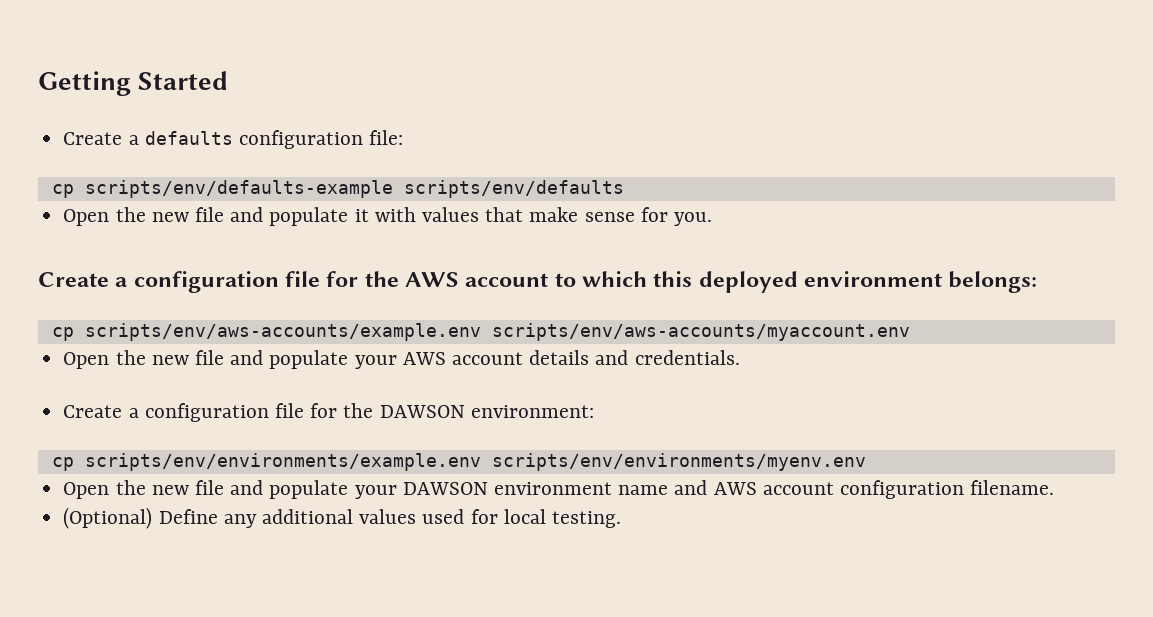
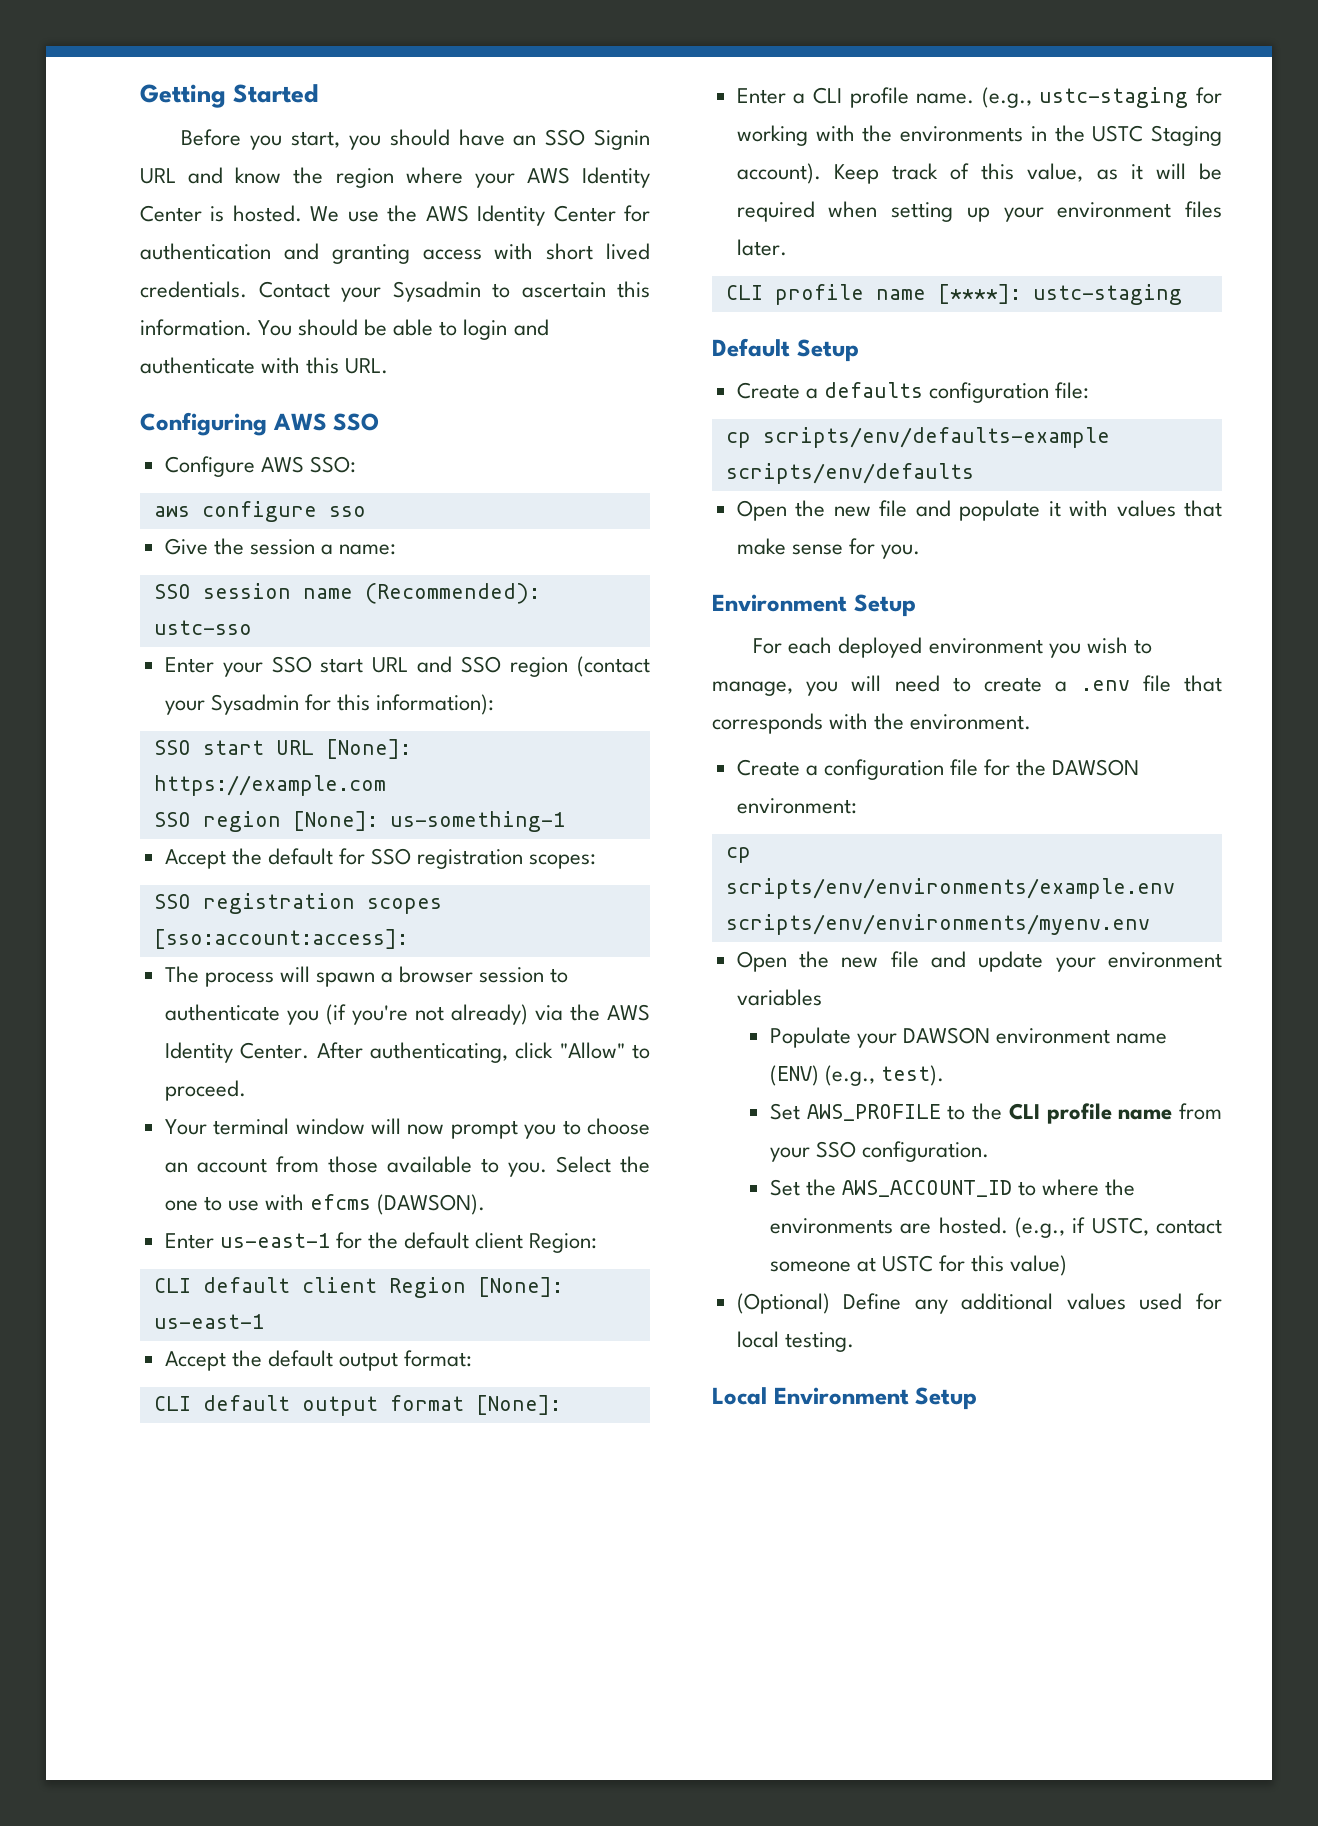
+ Before you start, you should have an SSO Signin URL and know the region where your AWS Identity Center is hosted. We use the AWS Identity Center for authentication and granting access with short lived credentials. Contact your Sysadmin to ascertain this information. You should be able to login and authenticate with this URL.
+ Configuring AWS SSO
+ Configure AWS SSO:
+ aws configure sso
+ Give the session a name:
+ SSO session name (Recommended): ustc-sso
+ Enter your SSO start URL and SSO region (contact your Sysadmin for this information):
+ SSO start URL [None]: https://example.com
+ SSO region [None]: us-something-1
+ Accept the default for SSO registration scopes:
+ SSO registration scopes [sso:account:access]:
+ The process will spawn a browser session to authenticate you (if you're not already) via the AWS Identity Center. After authenticating, click "Allow" to proceed.
+ Your terminal window will now prompt you to choose an account from those available to you. Select the one to use with efcms (DAWSON).
+ Enter us-east-1 for the default client Region:
+ CLI default client Region [None]: us-east-1
+ Accept the default output format:
+ CLI default output format [None]:
+ Enter a CLI profile name. (e.g., ustc-staging for working with the environments in the USTC Staging account). Keep track of this value, as it will be required when setting up your environment files later.
+ CLI profile name [****]: ustc-staging
+ Default Setup
  Open the new file and populate it with values that make sense for you.
- Create a configuration file for the AWS account to which this deployed environment belongs:
- cp scripts/env/aws-accounts/example.env scripts/env/aws-accounts/myaccount.env
- Open the new file and populate your AWS account details and credentials.
+ Environment Setup
+ For each deployed environment you wish to manage, you will need to create a .env file that corresponds with the environment.
- Open the new file and populate your DAWSON environment name and AWS account configuration filename.
+ Open the new file and update your environment variables
+ Populate your DAWSON environment name (ENV) (e.g., test).
+ Set AWS_PROFILE to the CLI profile name from your SSO configuration.
+ Set the AWS_ACCOUNT_ID to where the environments are hosted. (e.g., if USTC, contact someone at USTC for this value)
+ Local Environment Setup

